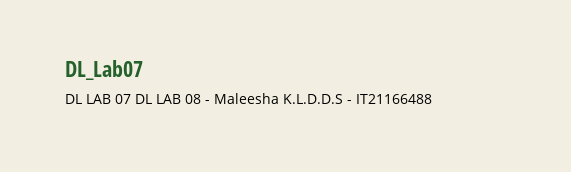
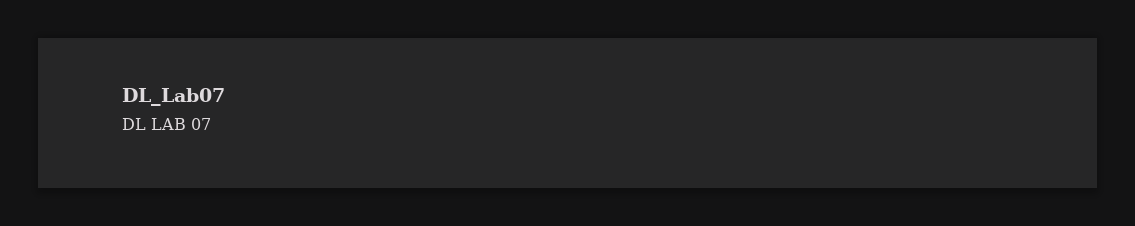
- DL LAB 07 DL LAB 08 - Maleesha K.L.D.D.S - IT21166488
+ DL LAB 07

